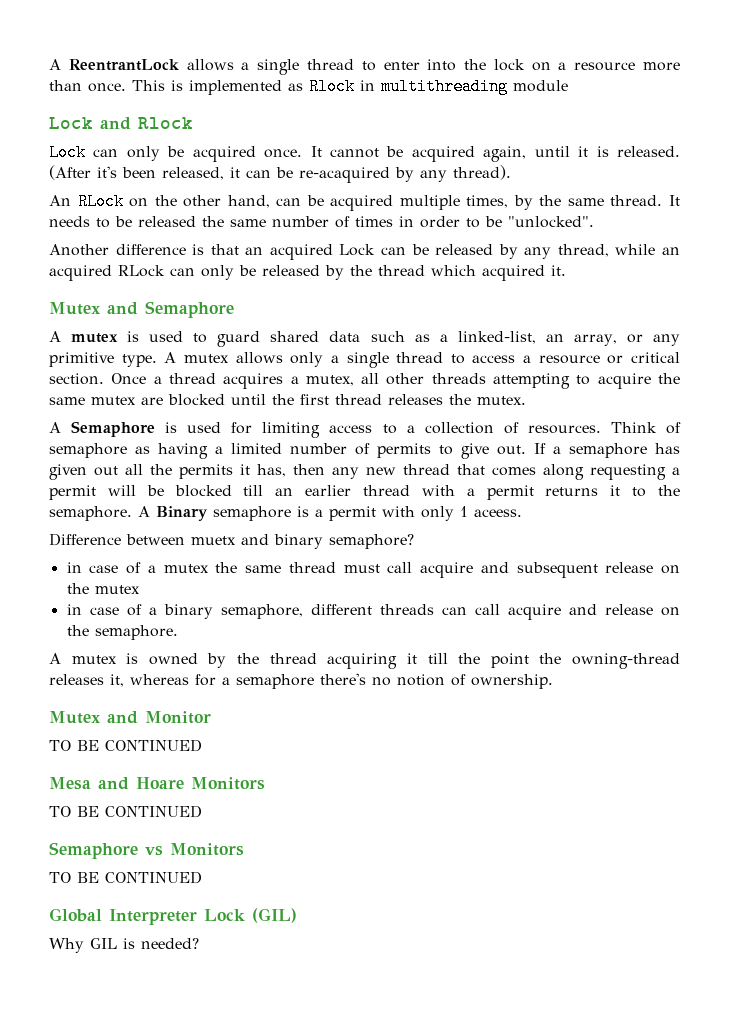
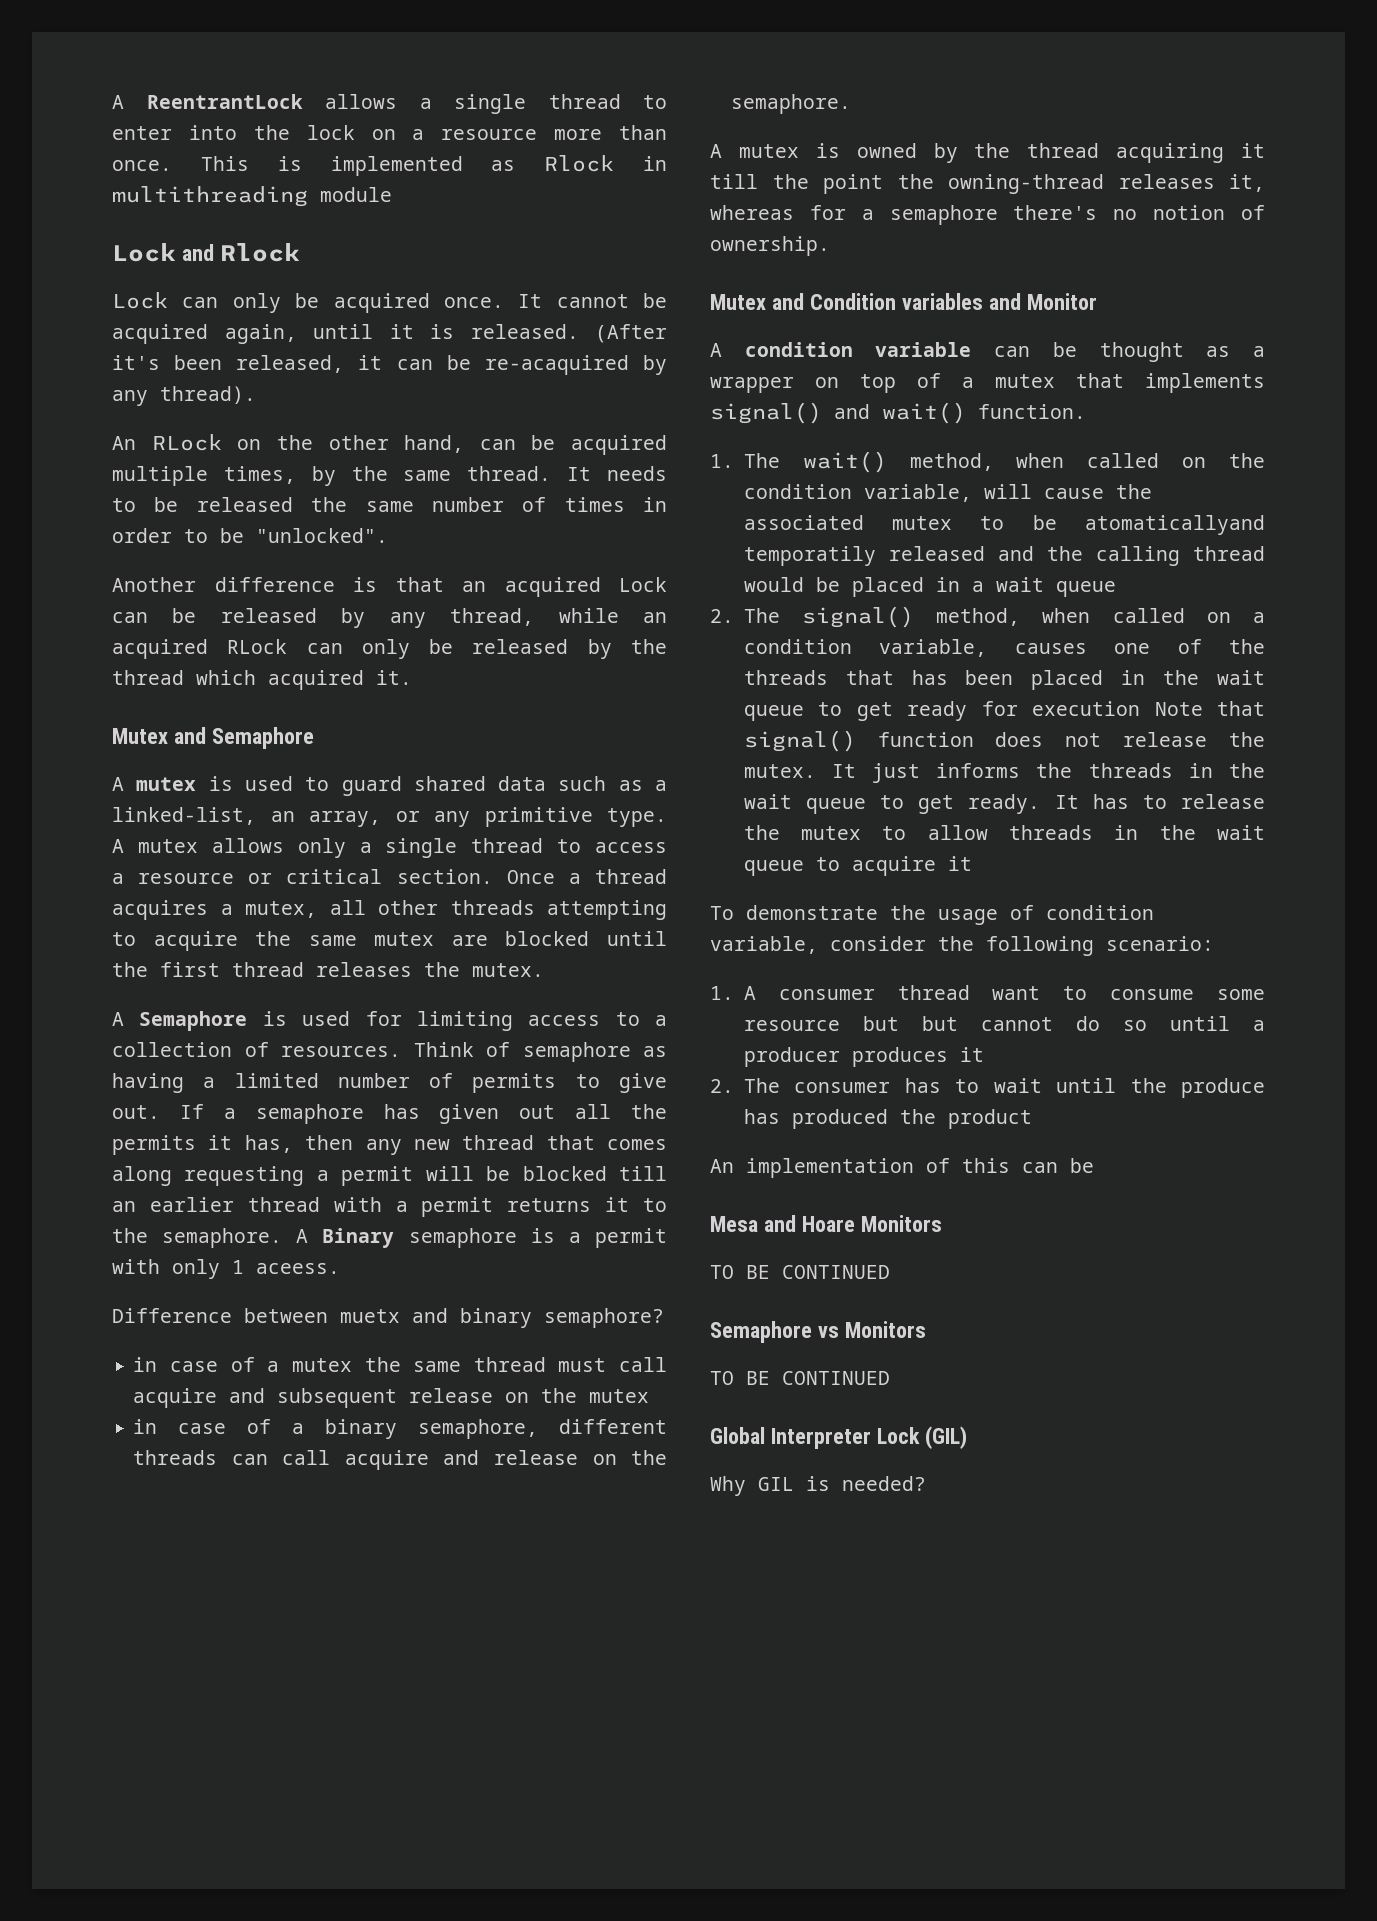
- Mutex and Monitor
- TO BE CONTINUED
+ Mutex and Condition variables and Monitor
+ A condition variable can be thought as a wrapper on top of a mutex that implements signal() and wait() function.
+ 1. The wait() method, when called on the condition variable, will cause the associated mutex to be atomaticallyand temporatily released and the calling thread would be placed in a wait queue
+ 2. The signal() method, when called on a condition variable, causes one of the threads that has been placed in the wait queue to get ready for execution Note that signal() function does not release the mutex. It just informs the threads in the wait queue to get ready. It has to release the mutex to allow threads in the wait queue to acquire it
+ To demonstrate the usage of condition variable, consider the following scenario:
+ 1. A consumer thread want to consume some resource but but cannot do so until a producer produces it
+ 2. The consumer has to wait until the produce has produced the product
+ An implementation of this can be

